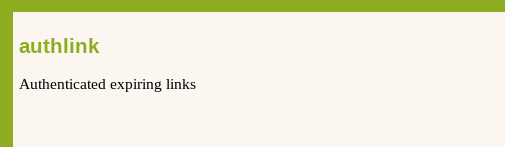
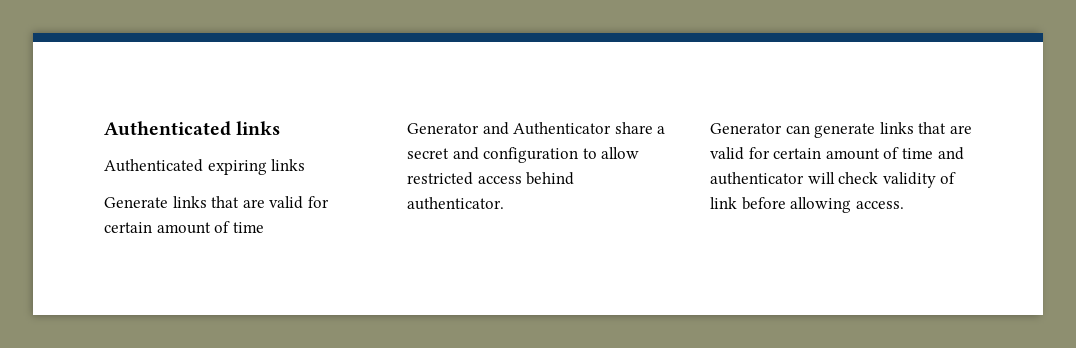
- authlink
+ Authenticated links
+ Generate links that are valid for certain amount of time
+ Generator and Authenticator share a secret and configuration to allow restricted access behind authenticator.
+ Generator can generate links that are valid for certain amount of time and authenticator will check validity of link before allowing access.

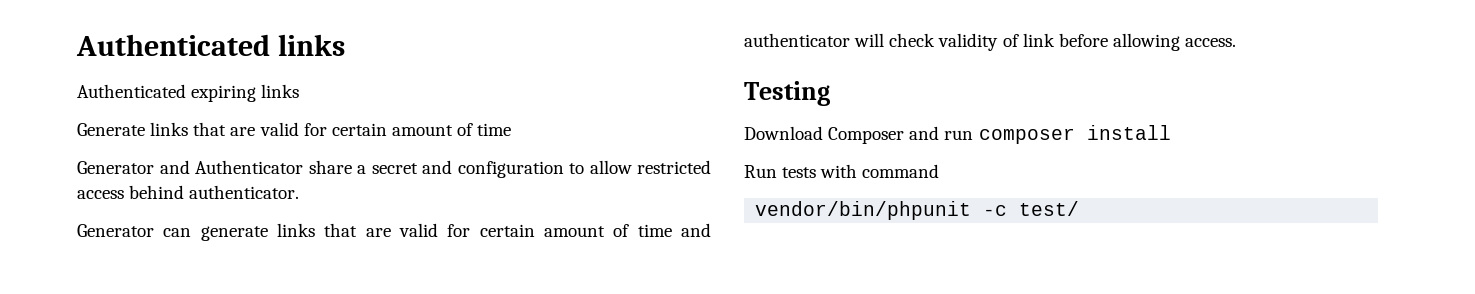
+ Testing
+ Download Composer and run composer install
+ Run tests with command
+ vendor/bin/phpunit -c test/

